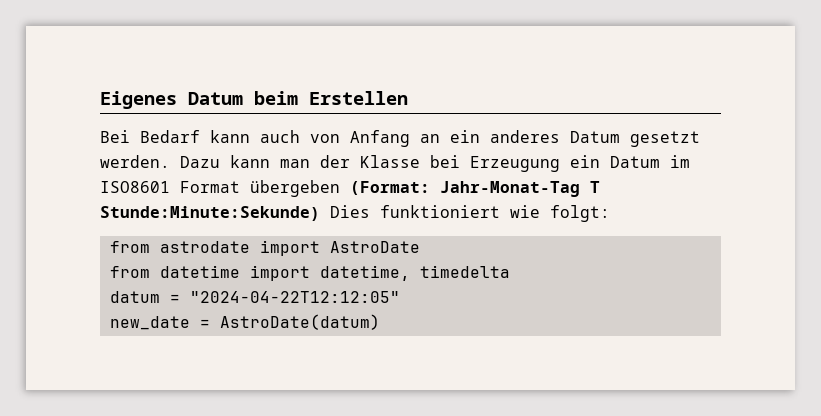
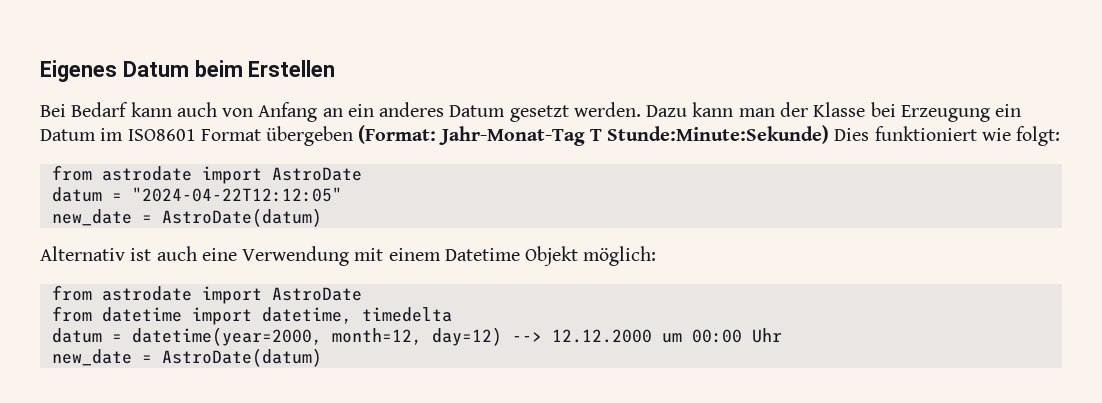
+ datum = "2024-04-22T12:12:05"
+ new_date = AstroDate(datum)
+ Alternativ ist auch eine Verwendung mit einem Datetime Objekt möglich:
+ from astrodate import AstroDate
- datum = "2024-04-22T12:12:05"
+ datum = datetime(year=2000, month=12, day=12) --> 12.12.2000 um 00:00 Uhr

